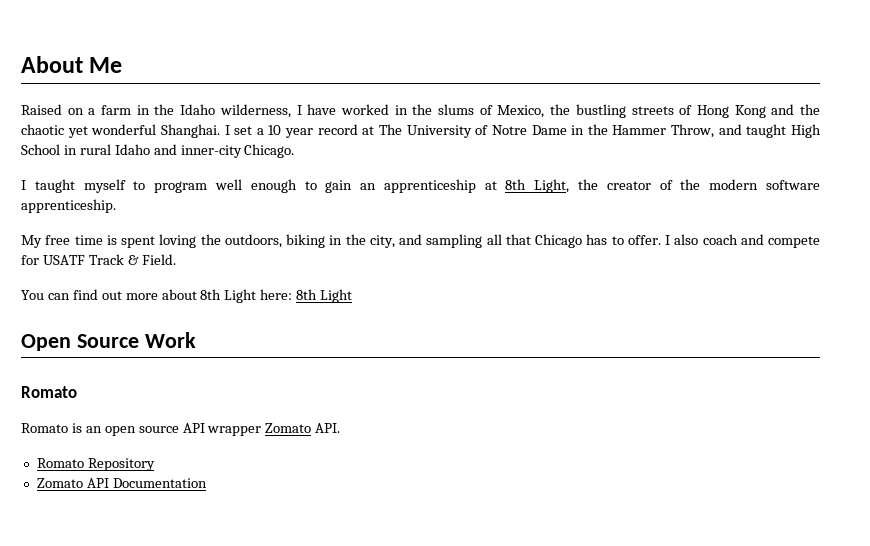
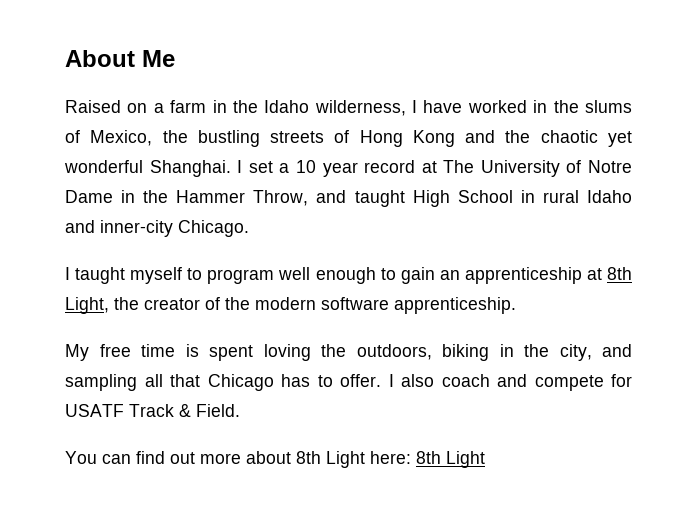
- Open Source Work
- Romato
- Romato is an open source API wrapper Zomato API.
- Romato Repository
- Zomato API Documentation

